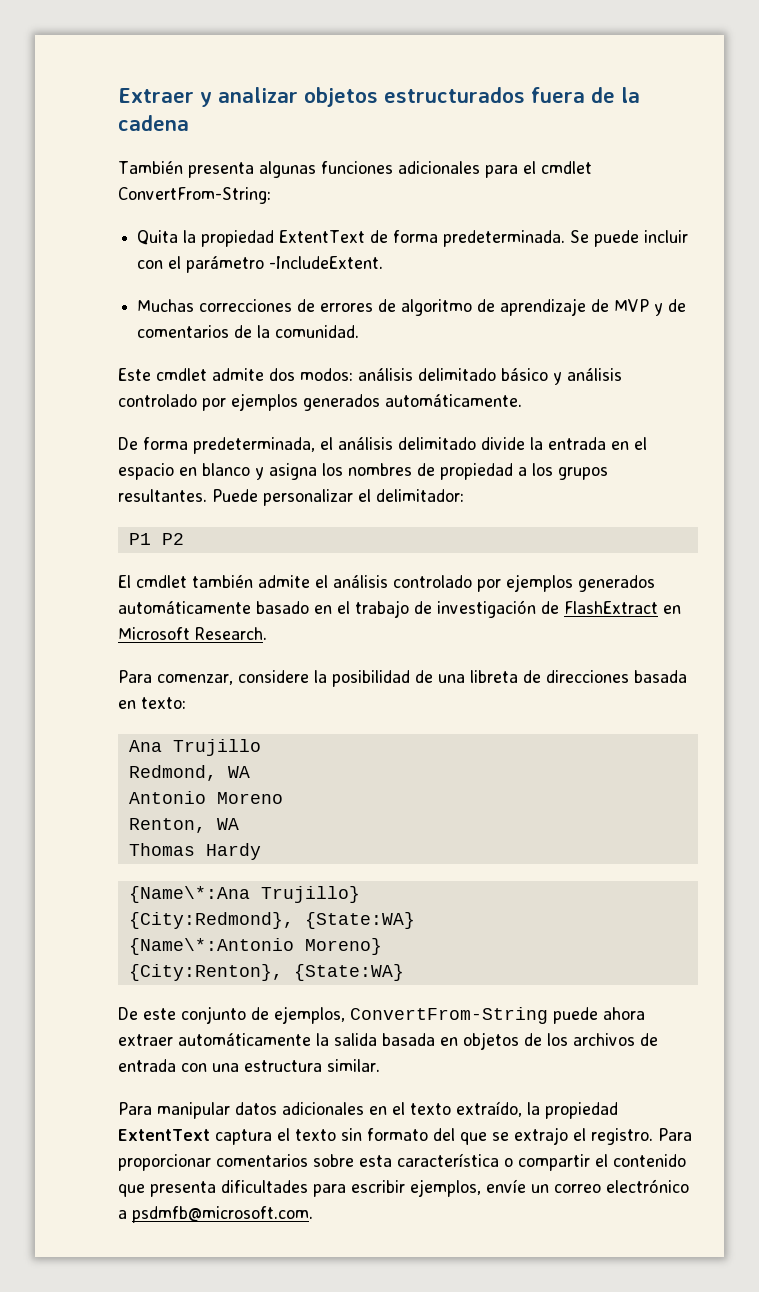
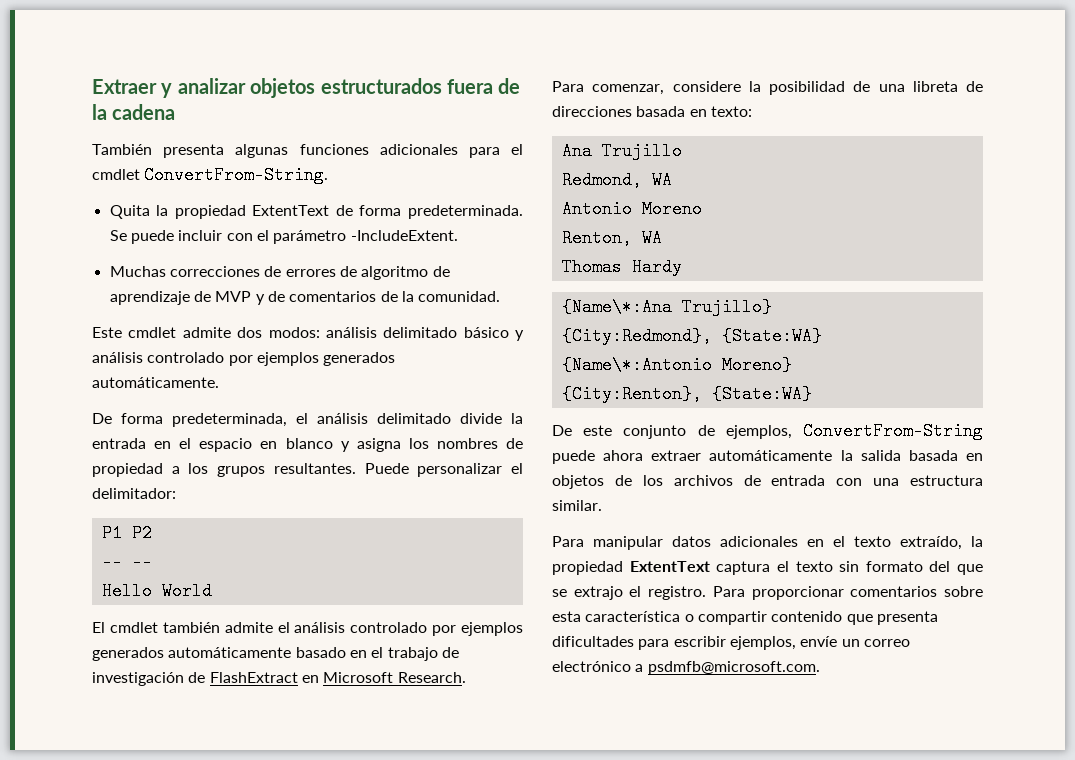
- También presenta algunas funciones adicionales para el cmdlet ConvertFrom-String:
+ También presenta algunas funciones adicionales para el cmdlet ConvertFrom-String.
+ -- --
+ Hello World
- Para proporcionar comentarios sobre esta característica o compartir el contenido que presenta dificultades para escribir ejemplos, envíe un correo electrónico a psdmfb@microsoft.com.
+ Para proporcionar comentarios sobre esta característica o compartir contenido que presenta dificultades para escribir ejemplos, envíe un correo electrónico a psdmfb@microsoft.com.

